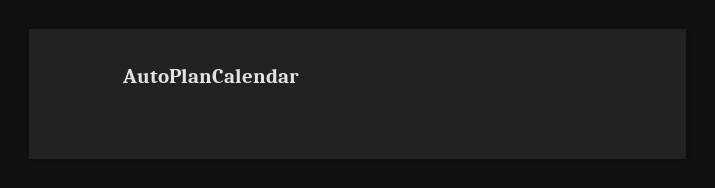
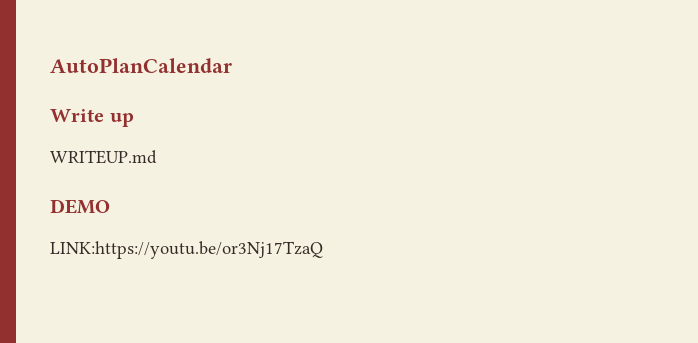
+ Write up
+ WRITEUP.md
+ DEMO
+ LINK:https://youtu.be/or3Nj17TzaQ

